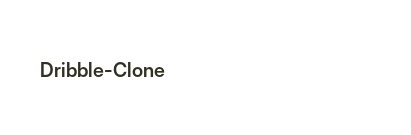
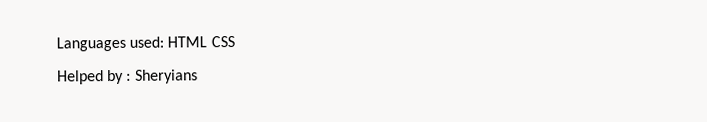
- Dribble-Clone
+ Languages used: HTML CSS
+ Helped by : Sheryians

